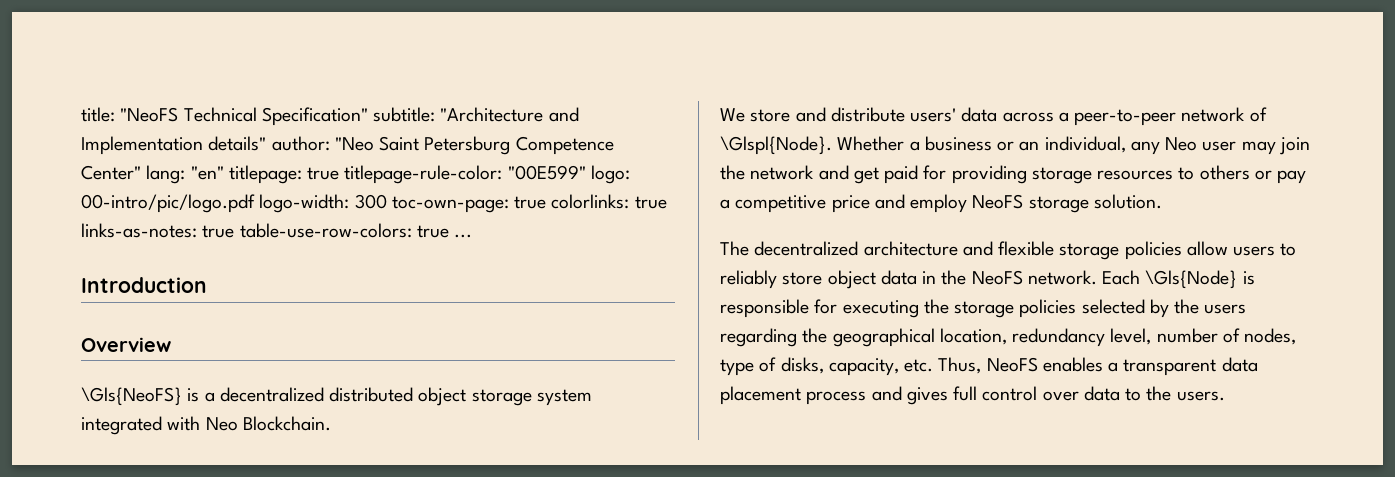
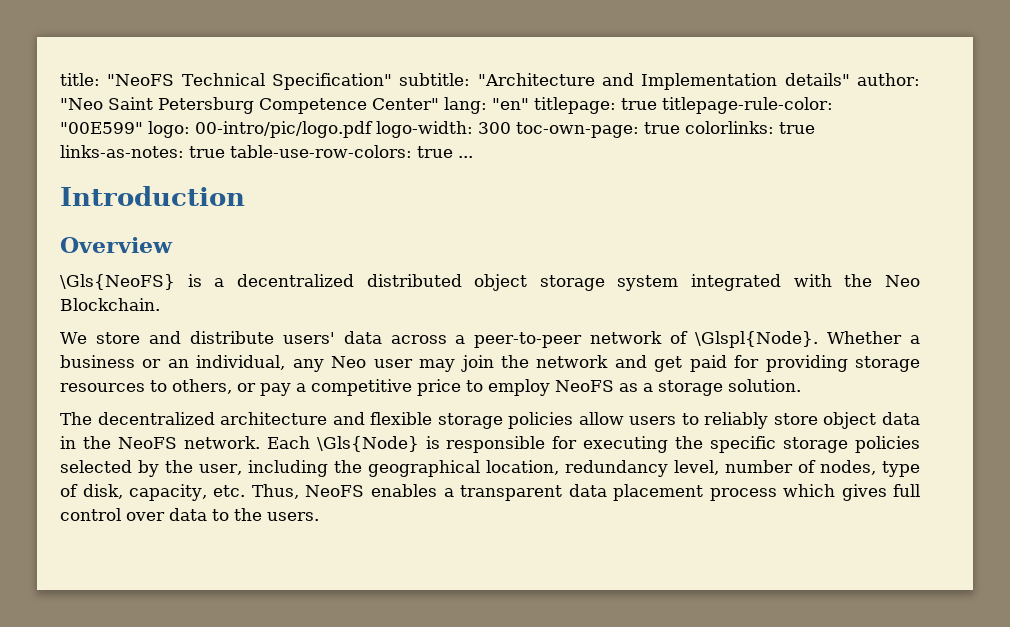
- \Gls{NeoFS} is a decentralized distributed object storage system integrated with Neo Blockchain.
+ \Gls{NeoFS} is a decentralized distributed object storage system integrated with the Neo Blockchain.
- Whether a business or an individual, any Neo user may join the network and get paid for providing storage resources to others or pay a competitive price and employ NeoFS storage solution.
+ Whether a business or an individual, any Neo user may join the network and get paid for providing storage resources to others, or pay a competitive price to employ NeoFS as a storage solution.
- Each \Gls{Node} is responsible for executing the storage policies selected by the users regarding the geographical location, redundancy level, number of nodes, type of disks, capacity, etc. Thus, NeoFS enables a transparent data placement process and gives full control over data to the users.
+ Each \Gls{Node} is responsible for executing the specific storage policies selected by the user, including the geographical location, redundancy level, number of nodes, type of disk, capacity, etc. Thus, NeoFS enables a transparent data placement process which gives full control over data to the users.

